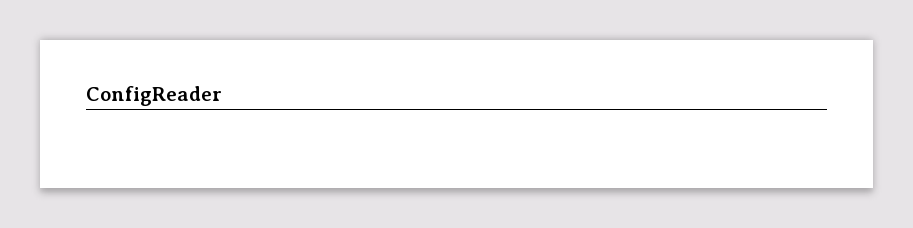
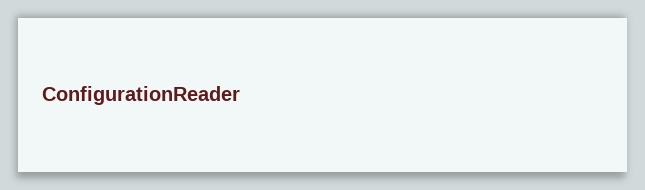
- ConfigReader
+ ConfigurationReader

